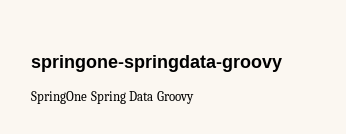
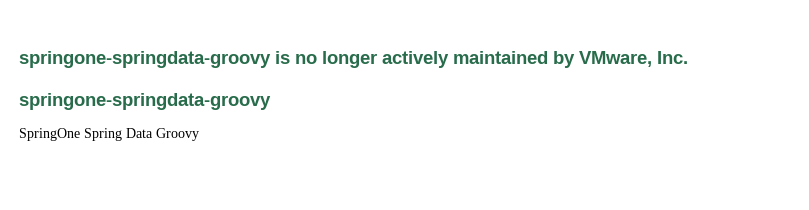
+ springone-springdata-groovy is no longer actively maintained by VMware, Inc.

